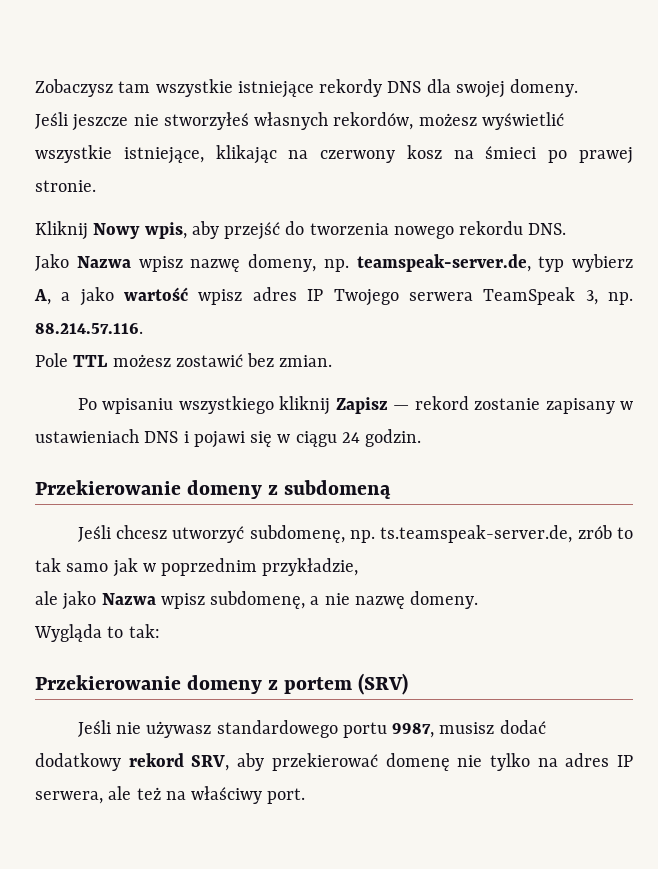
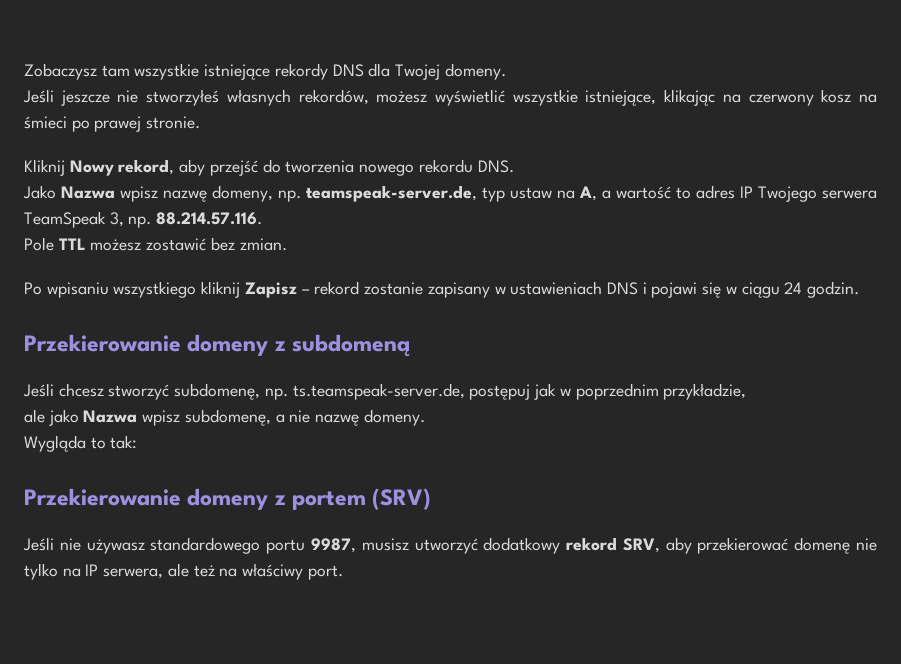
- Zobaczysz tam wszystkie istniejące rekordy DNS dla swojej domeny.
+ Zobaczysz tam wszystkie istniejące rekordy DNS dla Twojej domeny.
- Kliknij Nowy wpis, aby przejść do tworzenia nowego rekordu DNS.
+ Kliknij Nowy rekord, aby przejść do tworzenia nowego rekordu DNS.
- Jako Nazwa wpisz nazwę domeny, np. teamspeak-server.de, typ wybierz A, a jako wartość wpisz adres IP Twojego serwera TeamSpeak 3, np. 88.214.57.116.
+ Jako Nazwa wpisz nazwę domeny, np. teamspeak-server.de, typ ustaw na A, a wartość to adres IP Twojego serwera TeamSpeak 3, np. 88.214.57.116.
- Po wpisaniu wszystkiego kliknij Zapisz — rekord zostanie zapisany w ustawieniach DNS i pojawi się w ciągu 24 godzin.
+ Po wpisaniu wszystkiego kliknij Zapisz – rekord zostanie zapisany w ustawieniach DNS i pojawi się w ciągu 24 godzin.
- Jeśli chcesz utworzyć subdomenę, np. ts.teamspeak-server.de, zrób to tak samo jak w poprzednim przykładzie,
+ Jeśli chcesz stworzyć subdomenę, np. ts.teamspeak-server.de, postępuj jak w poprzednim przykładzie,
- Jeśli nie używasz standardowego portu 9987, musisz dodać dodatkowy rekord SRV, aby przekierować domenę nie tylko na adres IP serwera, ale też na właściwy port.
+ Jeśli nie używasz standardowego portu 9987, musisz utworzyć dodatkowy rekord SRV, aby przekierować domenę nie tylko na IP serwera, ale też na właściwy port.

